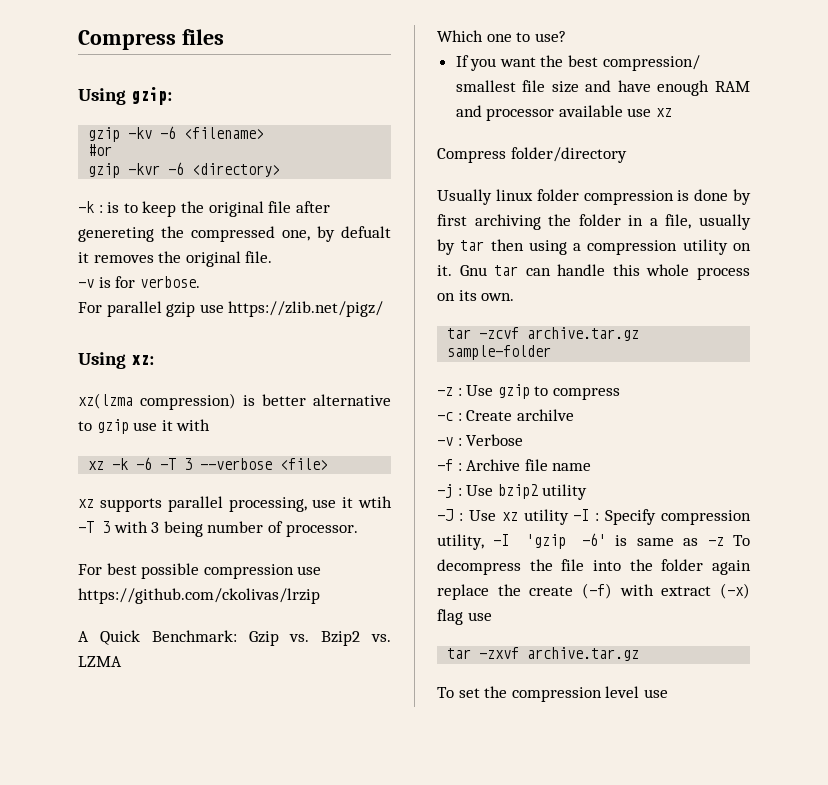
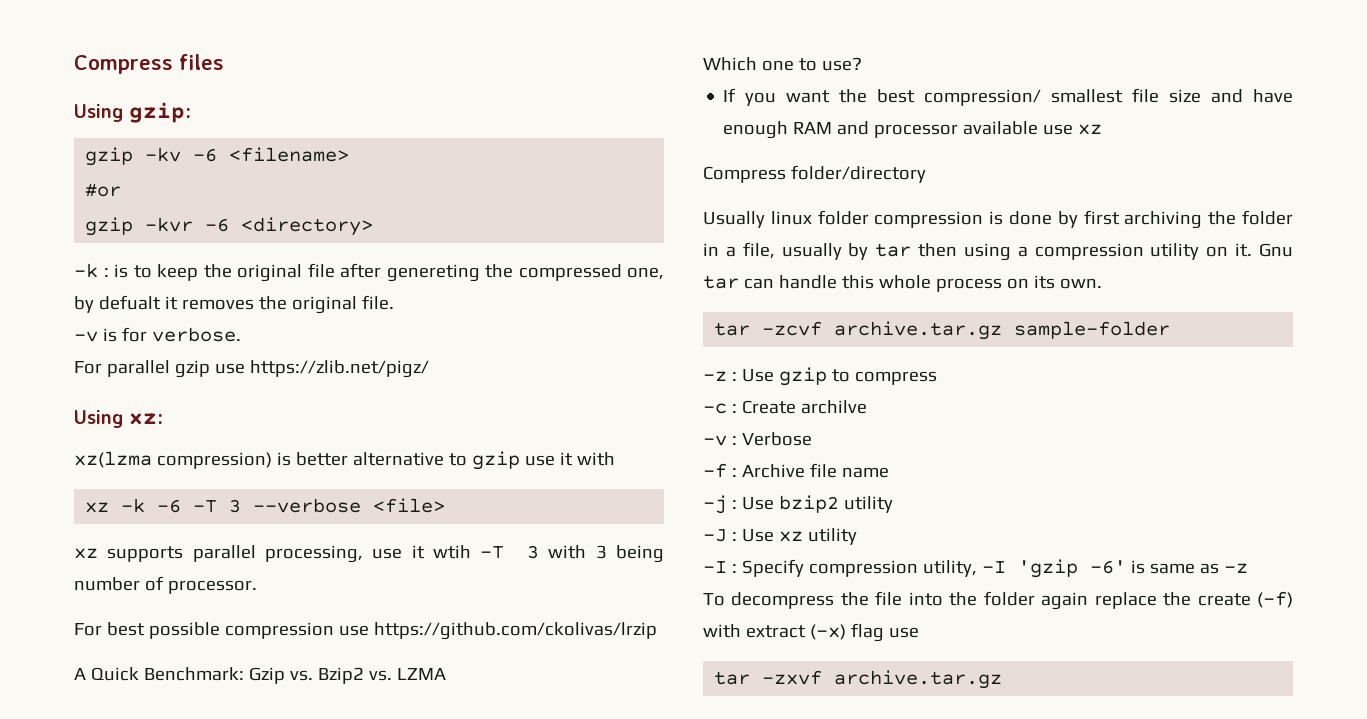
- -J : Use xz utility -I : Specify compression utility, -I 'gzip -6' is same as -z To decompress the file into the folder again replace the create (-f) with extract (-x) flag use
+ -J : Use xz utility
+ -I : Specify compression utility, -I 'gzip -6' is same as -z
+ To decompress the file into the folder again replace the create (-f) with extract (-x) flag use
- To set the compression level use

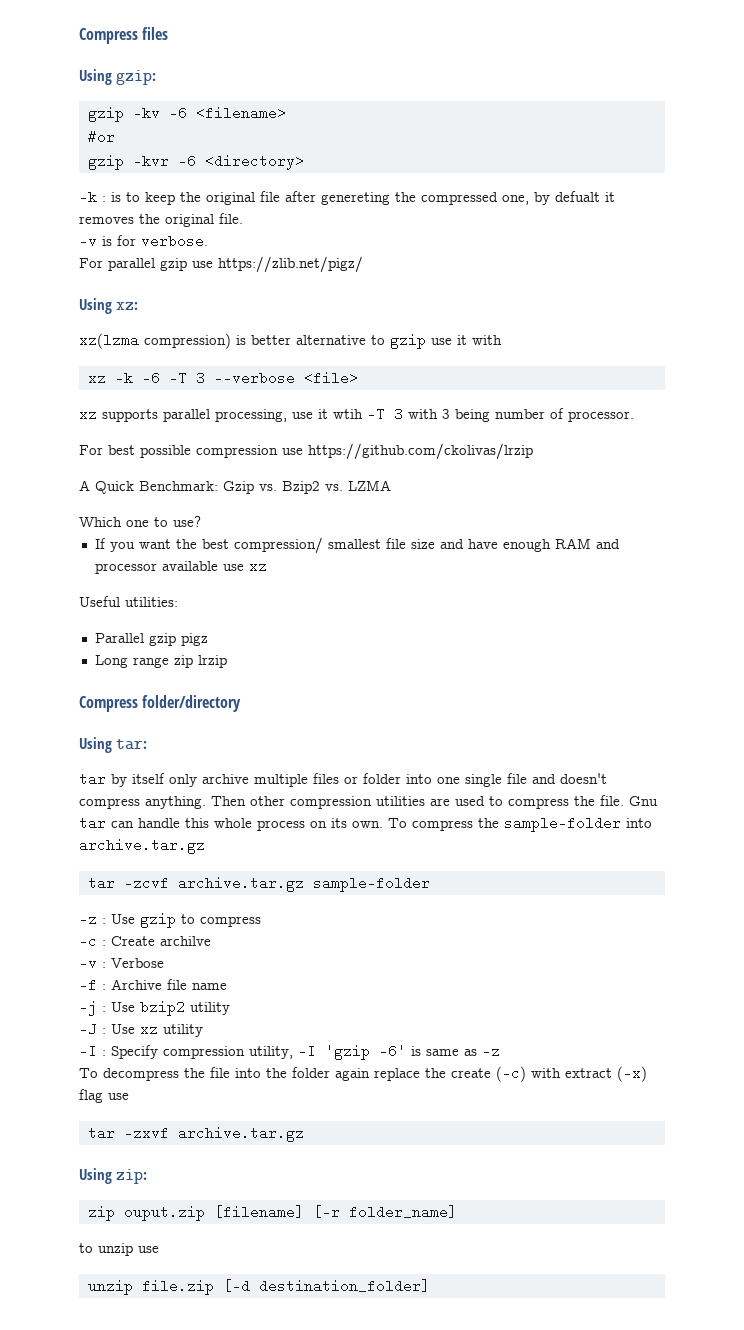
+ Useful utilities:
+ Parallel gzip pigz
+ Long range zip lrzip
  Compress folder/directory
- Usually linux folder compression is done by first archiving the folder in a file, usually by tar then using a compression utility on it.
+ Using tar:
+ tar by itself only archive multiple files or folder into one single file and doesn't compress anything. Then other compression utilities are used to compress the file.
+ To compress the sample-folder into archive.tar.gz
- To decompress the file into the folder again replace the create (-f) with extract (-x) flag use
+ To decompress the file into the folder again replace the create (-c) with extract (-x) flag use
+ Using zip:
+ zip ouput.zip [filename] [-r folder_name]
+ to unzip use
+ unzip file.zip [-d destination_folder]

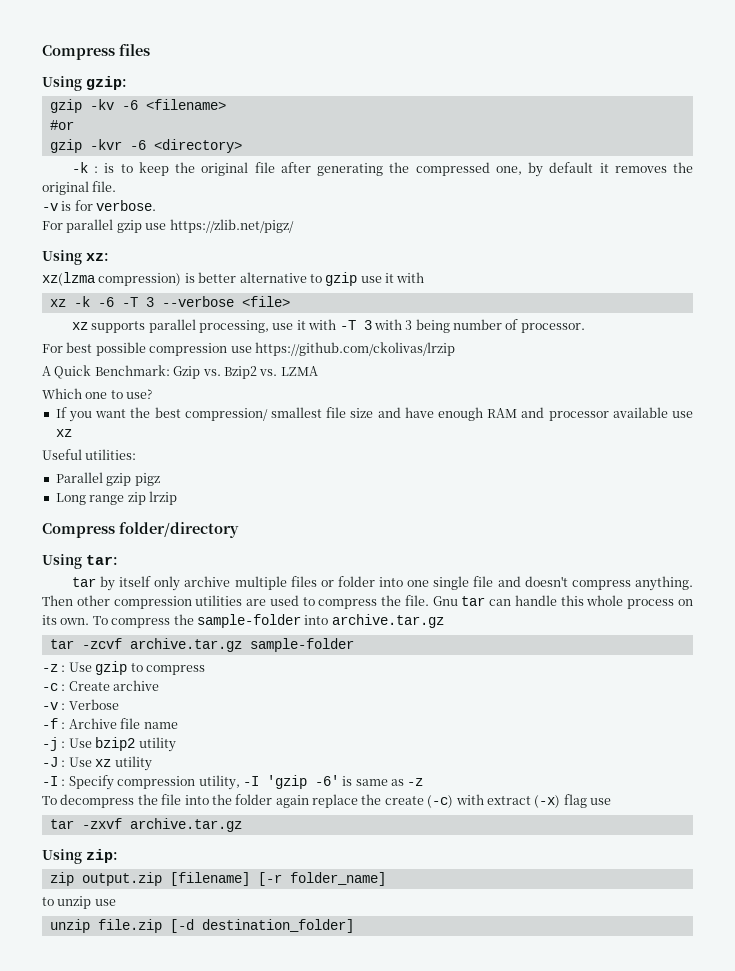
- -k : is to keep the original file after genereting the compressed one, by defualt it removes the original file.
+ -k : is to keep the original file after generating the compressed one, by default it removes the original file.
- xz supports parallel processing, use it wtih -T 3 with 3 being number of processor.
+ xz supports parallel processing, use it with -T 3 with 3 being number of processor.
- -c : Create archilve
+ -c : Create archive
- zip ouput.zip [filename] [-r folder_name]
+ zip output.zip [filename] [-r folder_name]

